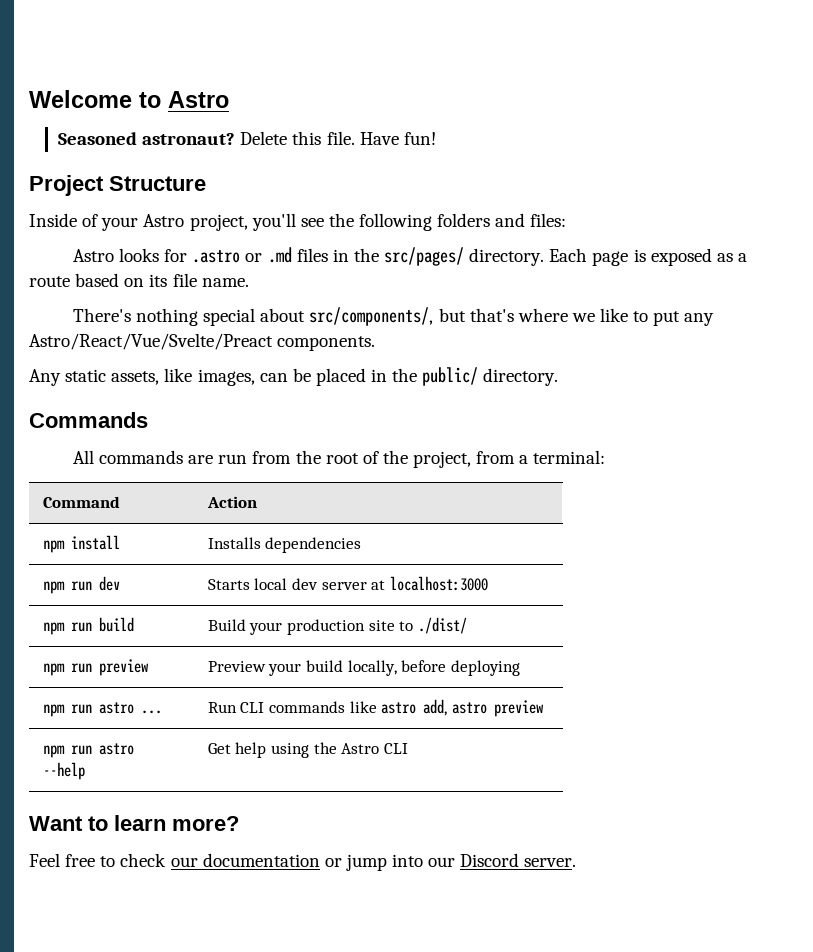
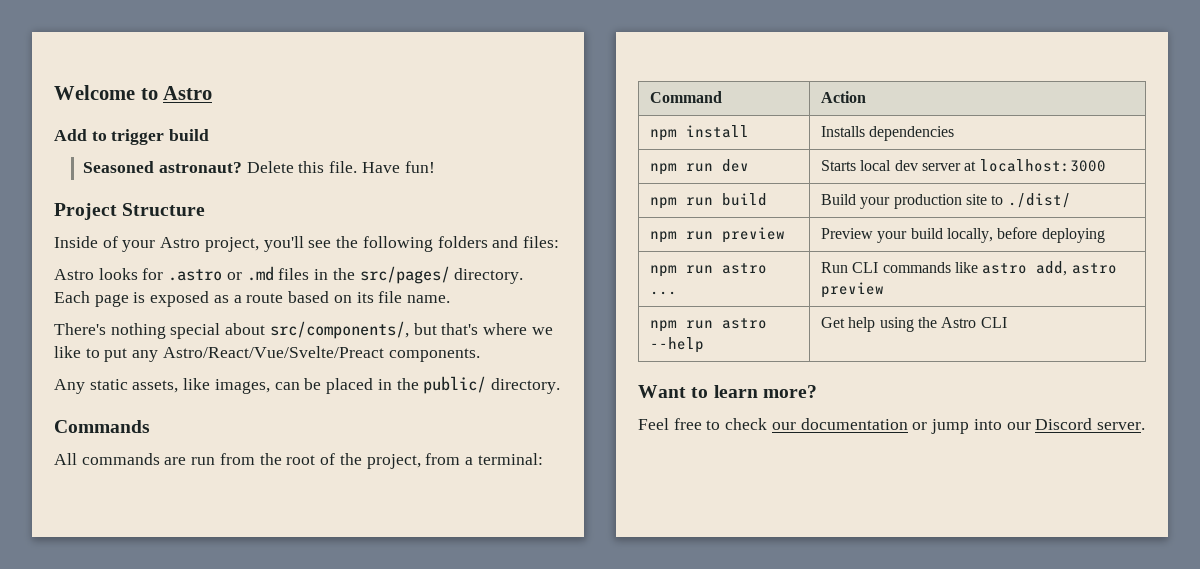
+ Add to trigger build

